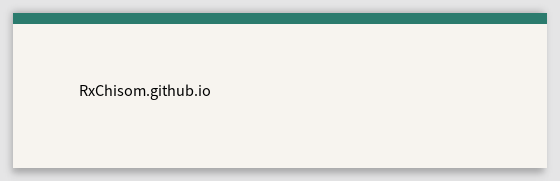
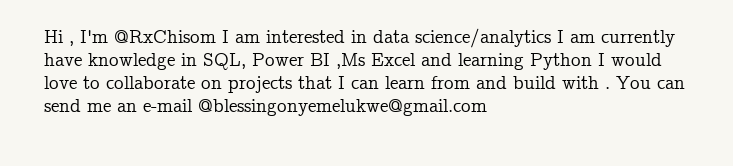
- RxChisom.github.io
+ Hi , I'm @RxChisom I am interested in data science/analytics I am currently have knowledge in SQL, Power BI ,Ms Excel and learning Python I would love to collaborate on projects that I can learn from and build with . You can send me an e-mail @blessingonyemelukwe@gmail.com

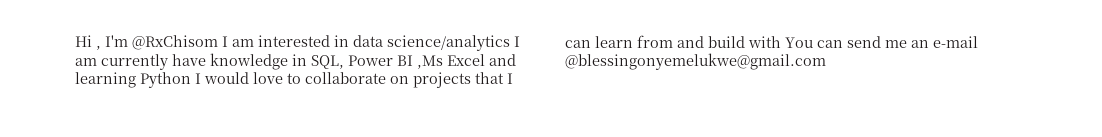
- Hi , I'm @RxChisom I am interested in data science/analytics I am currently have knowledge in SQL, Power BI ,Ms Excel and learning Python I would love to collaborate on projects that I can learn from and build with . You can send me an e-mail @blessingonyemelukwe@gmail.com
+ Hi , I'm @RxChisom I am interested in data science/analytics I am currently have knowledge in SQL, Power BI ,Ms Excel and learning Python I would love to collaborate on projects that I can learn from and build with You can send me an e-mail @blessingonyemelukwe@gmail.com

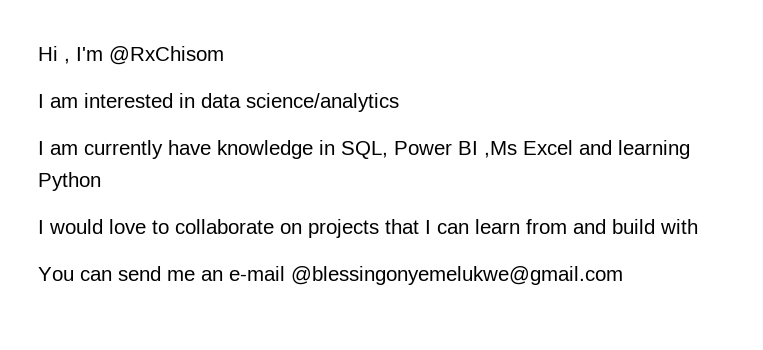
- Hi , I'm @RxChisom I am interested in data science/analytics I am currently have knowledge in SQL, Power BI ,Ms Excel and learning Python I would love to collaborate on projects that I can learn from and build with You can send me an e-mail @blessingonyemelukwe@gmail.com
+ Hi , I'm @RxChisom
+ I am interested in data science/analytics
+ I am currently have knowledge in SQL, Power BI ,Ms Excel and learning Python
+ I would love to collaborate on projects that I can learn from and build with
+ You can send me an e-mail @blessingonyemelukwe@gmail.com

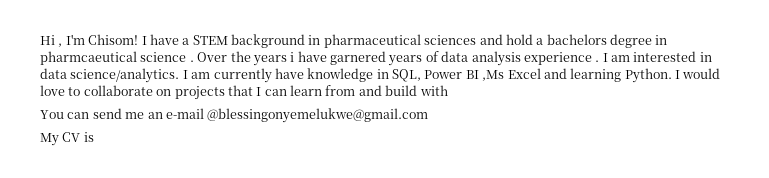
- Hi , I'm @RxChisom
- I am interested in data science/analytics
- I am currently have knowledge in SQL, Power BI ,Ms Excel and learning Python
- I would love to collaborate on projects that I can learn from and build with
+ Hi , I'm Chisom! I have a STEM background in pharmaceutical sciences and hold a bachelors degree in pharmcaeutical science . Over the years i have garnered years of data analysis experience . I am interested in data science/analytics. I am currently have knowledge in SQL, Power BI ,Ms Excel and learning Python. I would love to collaborate on projects that I can learn from and build with
+ My CV is

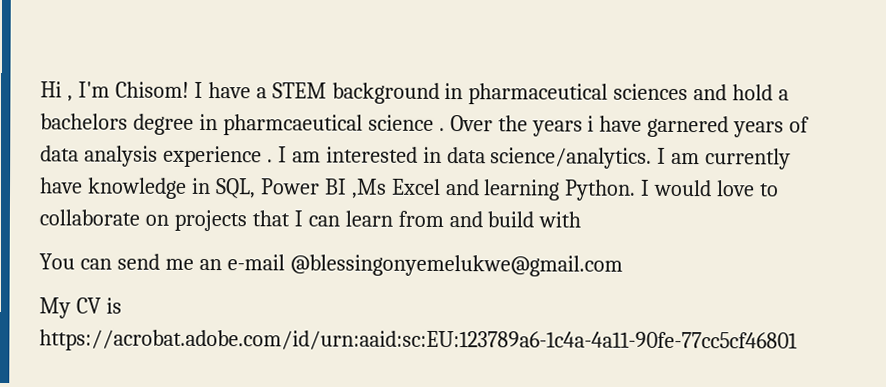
- My CV is
+ My CV is https://acrobat.adobe.com/id/urn:aaid:sc:EU:123789a6-1c4a-4a11-90fe-77cc5cf46801

